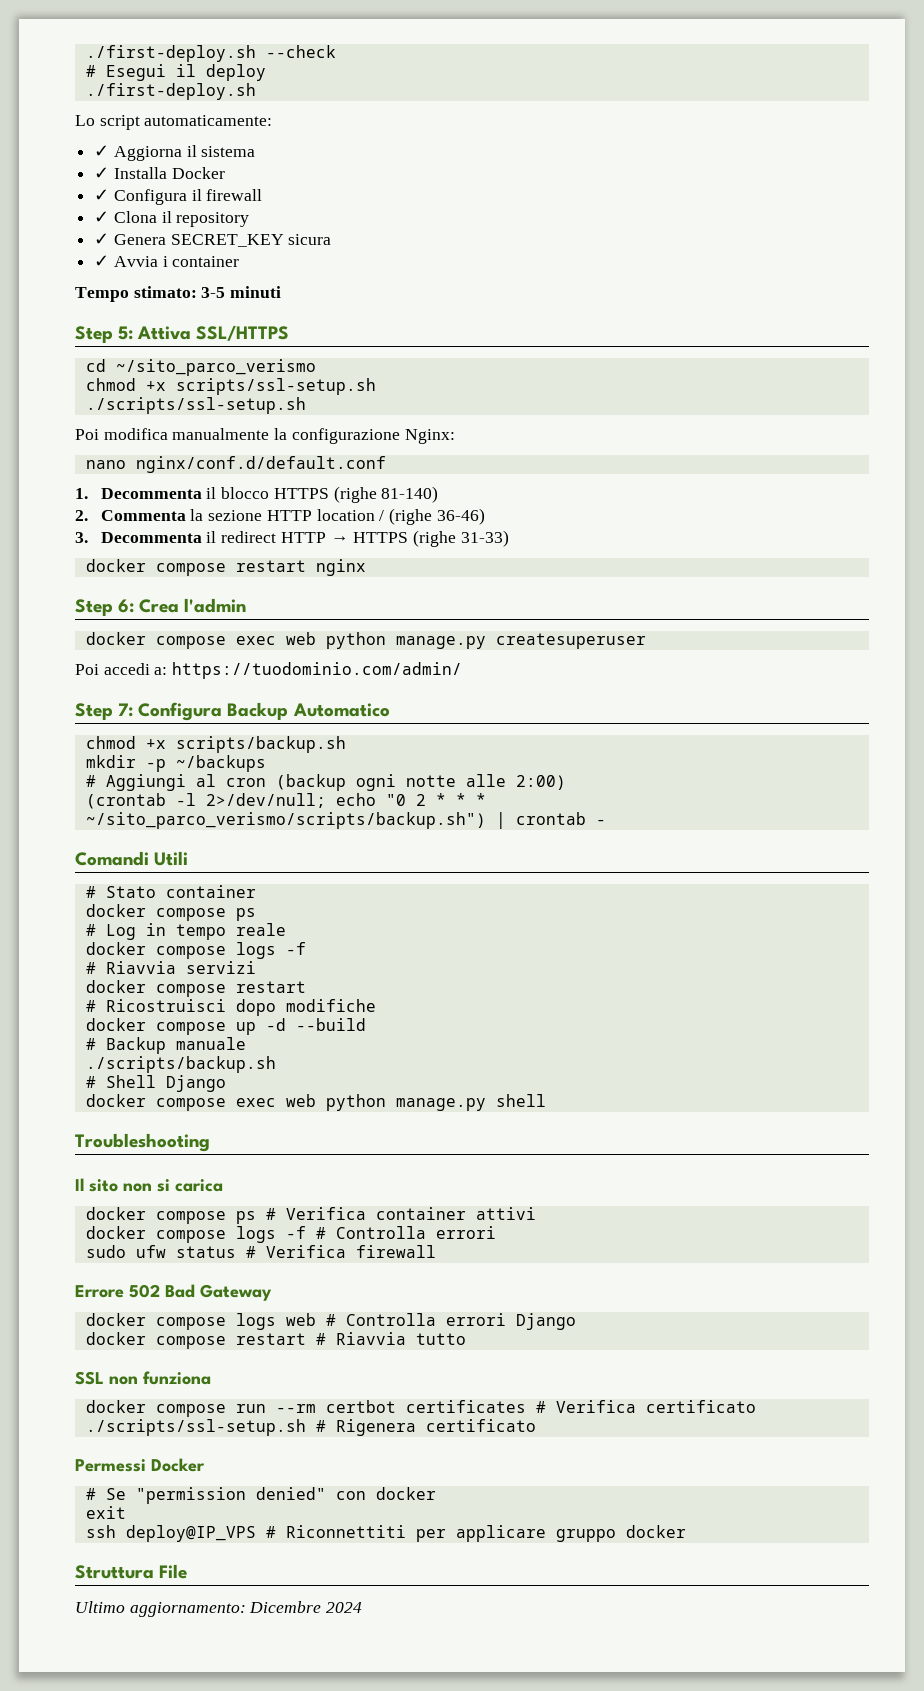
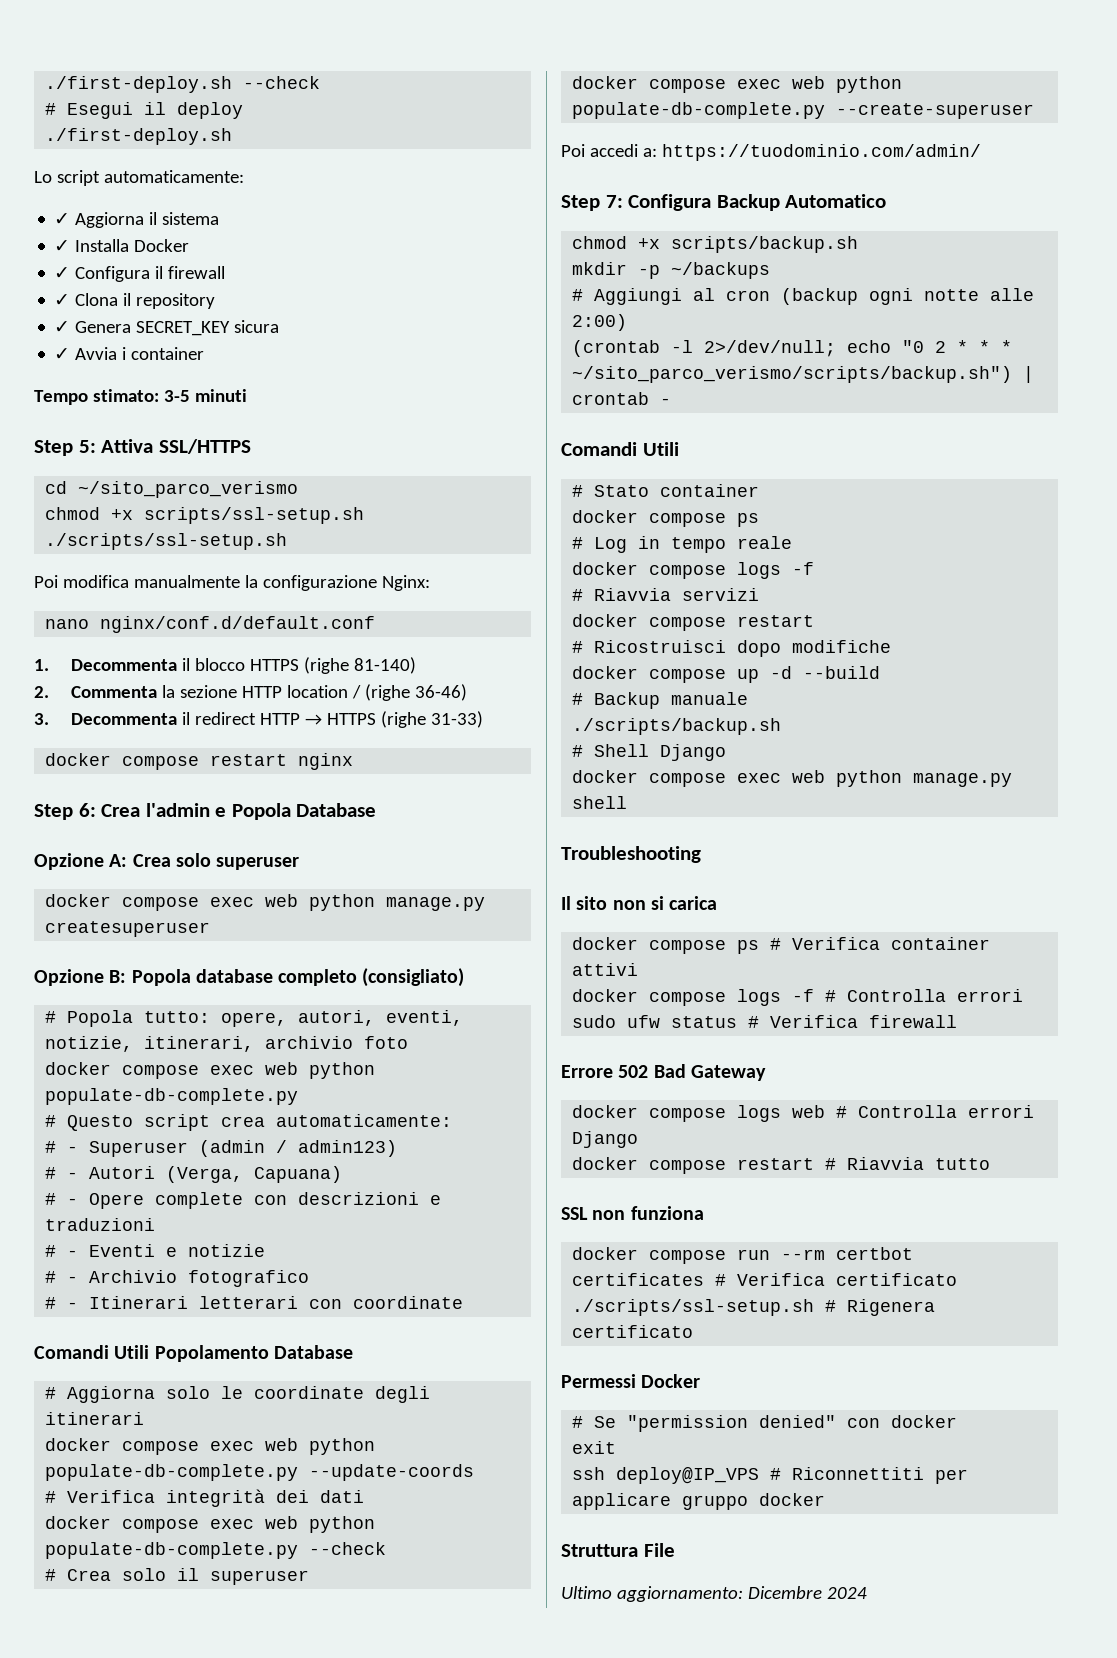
- Step 6: Crea l'admin
+ Step 6: Crea l'admin e Popola Database
+ Opzione A: Crea solo superuser
+ Opzione B: Popola database completo (consigliato)
+ # Popola tutto: opere, autori, eventi, notizie, itinerari, archivio foto
+ docker compose exec web python populate-db-complete.py
+ # Questo script crea automaticamente:
+ # - Superuser (admin / admin123)
+ # - Autori (Verga, Capuana)
+ # - Opere complete con descrizioni e traduzioni
+ # - Eventi e notizie
+ # - Archivio fotografico
+ # - Itinerari letterari con coordinate
+ Comandi Utili Popolamento Database
+ # Aggiorna solo le coordinate degli itinerari
+ docker compose exec web python populate-db-complete.py --update-coords
+ # Verifica integrità dei dati
+ docker compose exec web python populate-db-complete.py --check
+ # Crea solo il superuser
+ docker compose exec web python populate-db-complete.py --create-superuser

